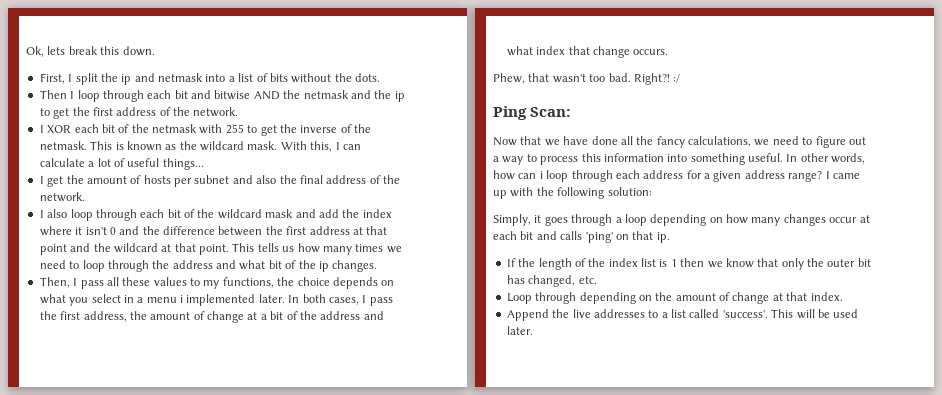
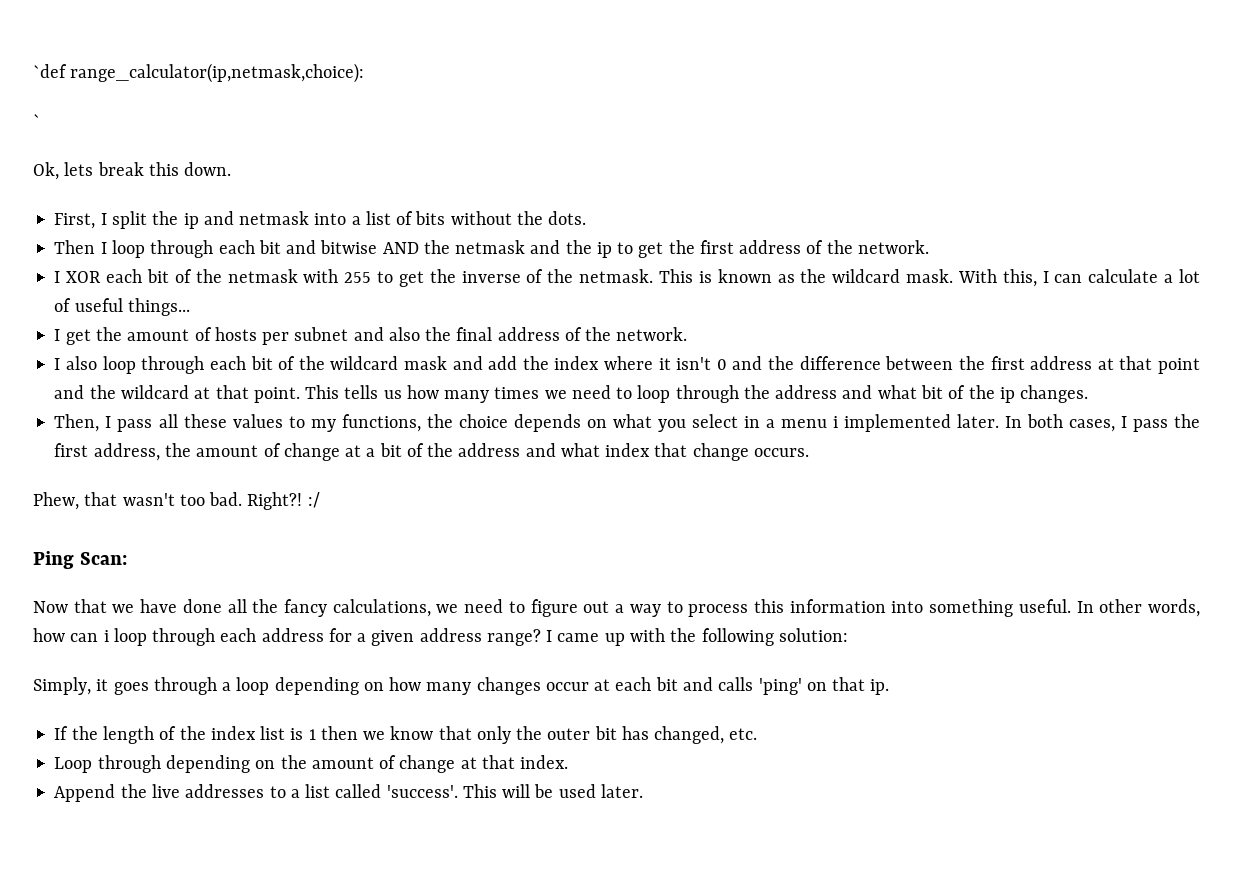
+ `def range_calculator(ip,netmask,choice):
+ `

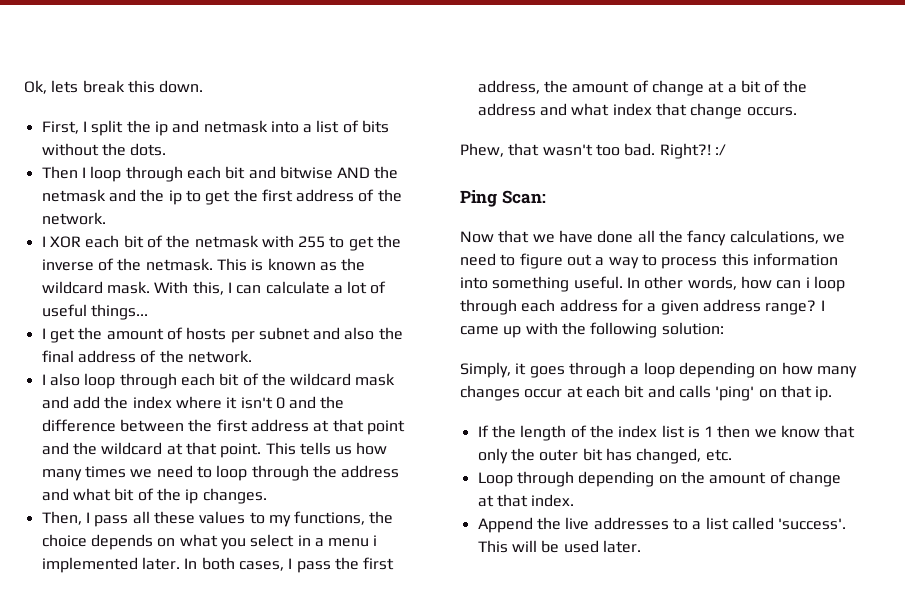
- `def range_calculator(ip,netmask,choice):
- `

